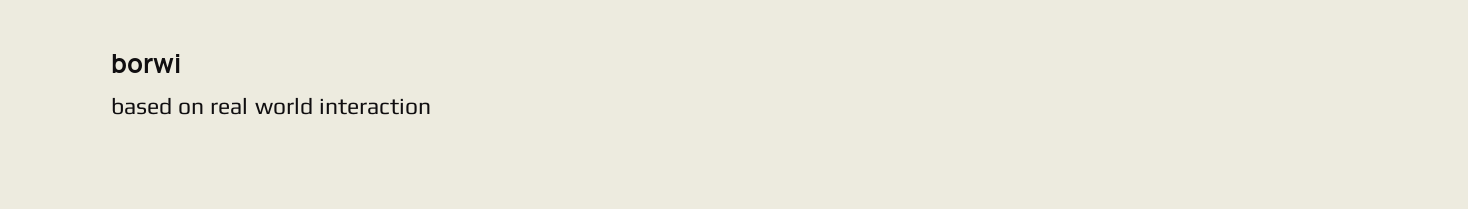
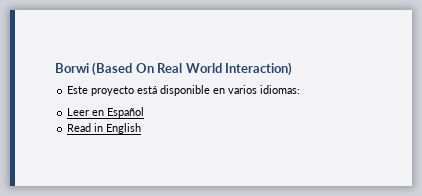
- borwi
- based on real world interaction
+ Borwi (Based On Real World Interaction)
+ Este proyecto está disponible en varios idiomas:
+ Leer en Español
+ Read in English

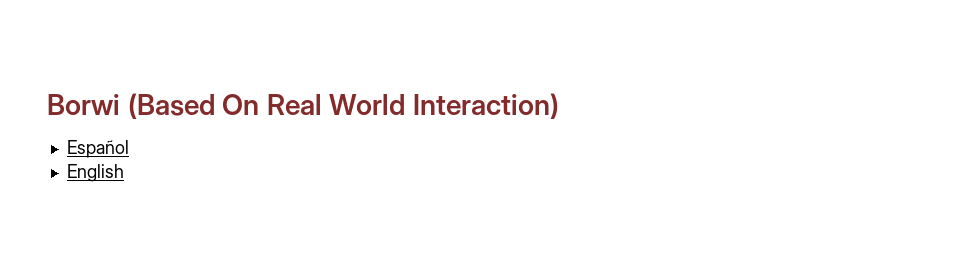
- Este proyecto está disponible en varios idiomas:
- Leer en Español
+ Español
- Read in English
+ English

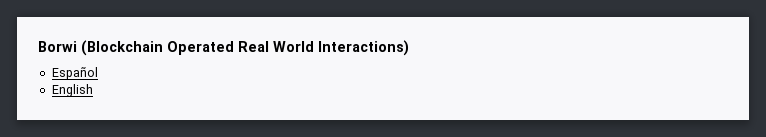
- Borwi (Based On Real World Interaction)
+ Borwi (Blockchain Operated Real World Interactions)

